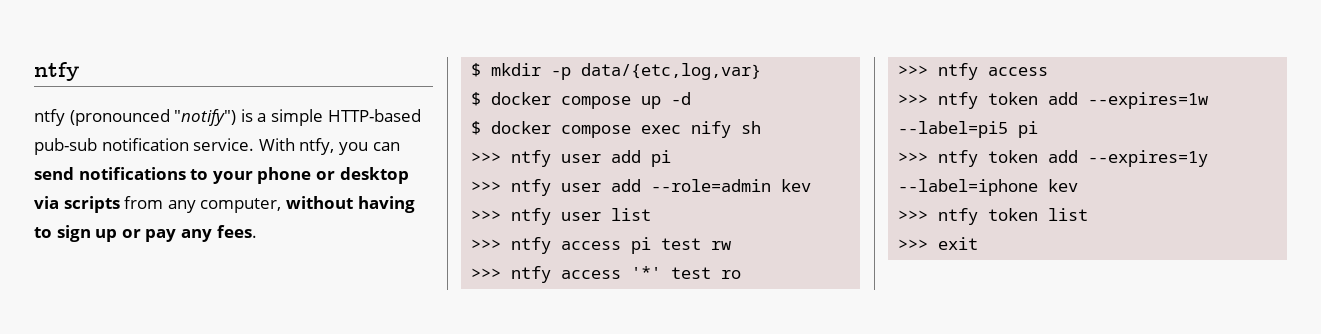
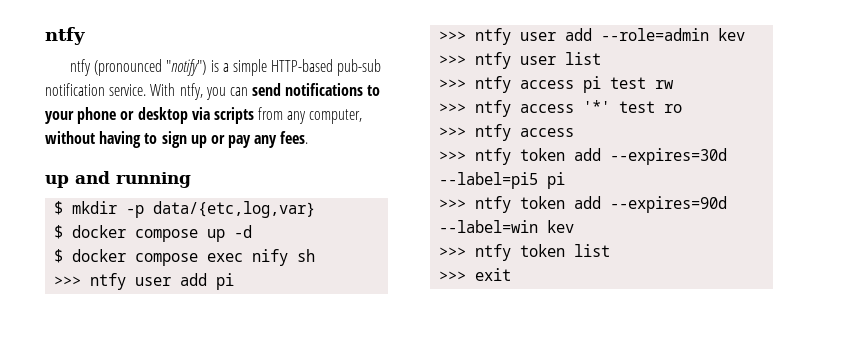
+ up and running
- >>> ntfy token add --expires=1w --label=pi5 pi
+ >>> ntfy token add --expires=30d --label=pi5 pi
- >>> ntfy token add --expires=1y --label=iphone kev
+ >>> ntfy token add --expires=90d --label=win kev

